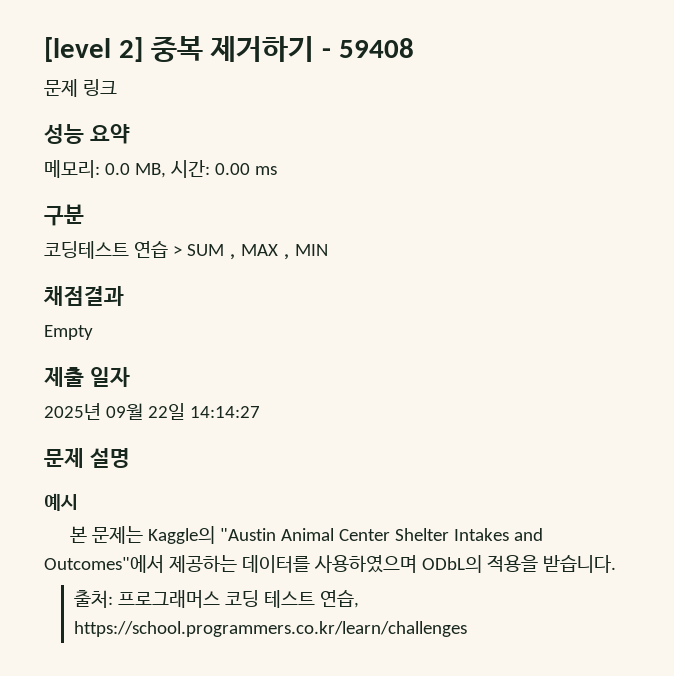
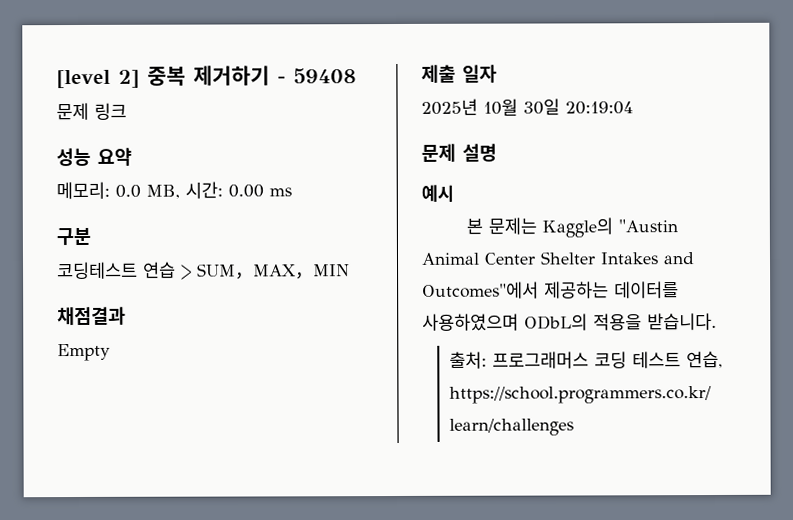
- 2025년 09월 22일 14:14:27
+ 2025년 10월 30일 20:19:04

